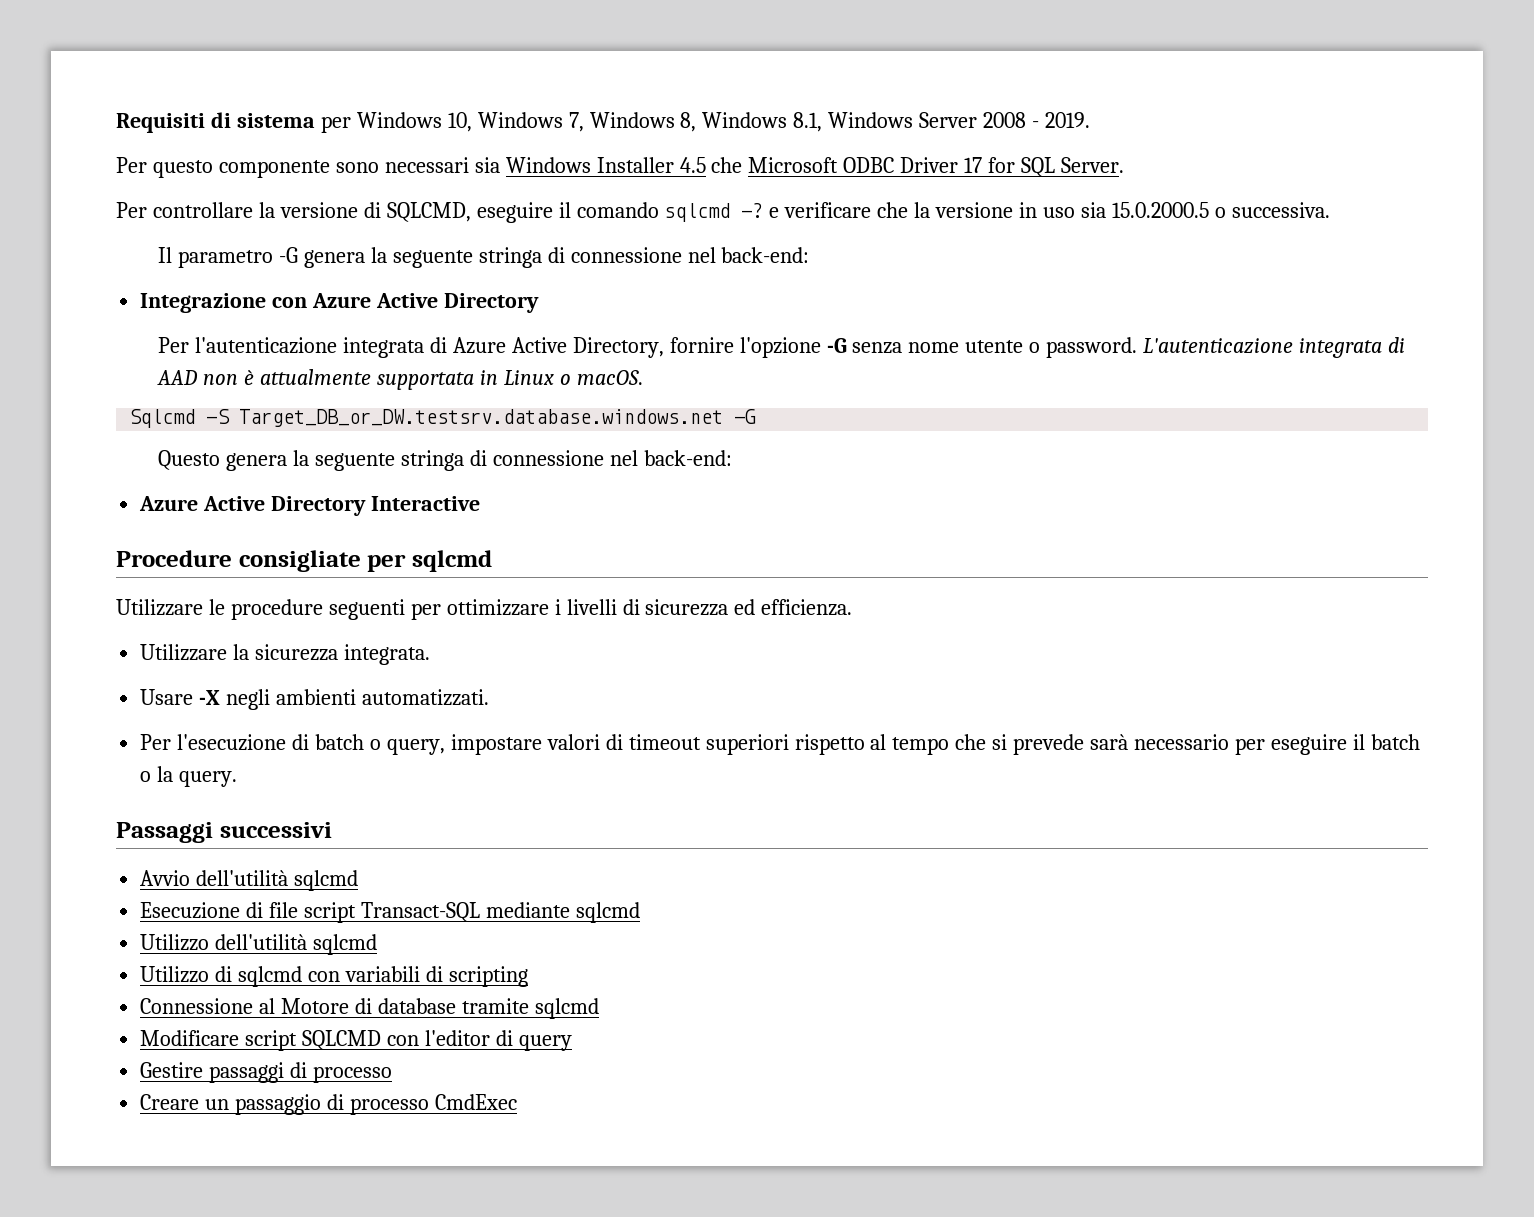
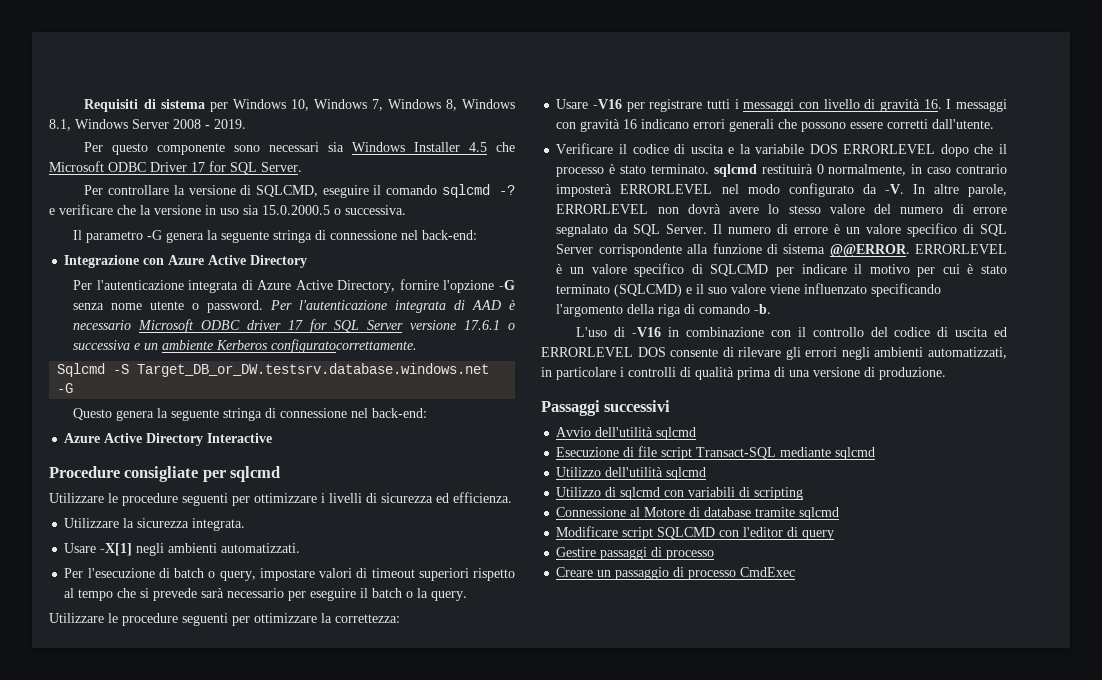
- L'autenticazione integrata di AAD non è attualmente supportata in Linux o macOS.
+ Per l'autenticazione integrata di AAD è necessario Microsoft ODBC driver 17 for SQL Server versione 17.6.1 o successiva e un ambiente Kerberos configuratocorrettamente.
- Usare -X negli ambienti automatizzati.
+ Usare -X[1] negli ambienti automatizzati.
+ Utilizzare le procedure seguenti per ottimizzare la correttezza:
+ Usare -V16 per registrare tutti i messaggi con livello di gravità 16. I messaggi con gravità 16 indicano errori generali che possono essere corretti dall'utente.
+ Verificare il codice di uscita e la variabile DOS ERRORLEVEL dopo che il processo è stato terminato. sqlcmd restituirà 0 normalmente, in caso contrario imposterà ERRORLEVEL nel modo configurato da -V. In altre parole, ERRORLEVEL non dovrà avere lo stesso valore del numero di errore segnalato da SQL Server. Il numero di errore è un valore specifico di SQL Server corrispondente alla funzione di sistema @@ERROR. ERRORLEVEL è un valore specifico di SQLCMD per indicare il motivo per cui è stato terminato (SQLCMD) e il suo valore viene influenzato specificando l'argomento della riga di comando -b.
+ L'uso di -V16 in combinazione con il controllo del codice di uscita ed ERRORLEVEL DOS consente di rilevare gli errori negli ambienti automatizzati, in particolare i controlli di qualità prima di una versione di produzione.

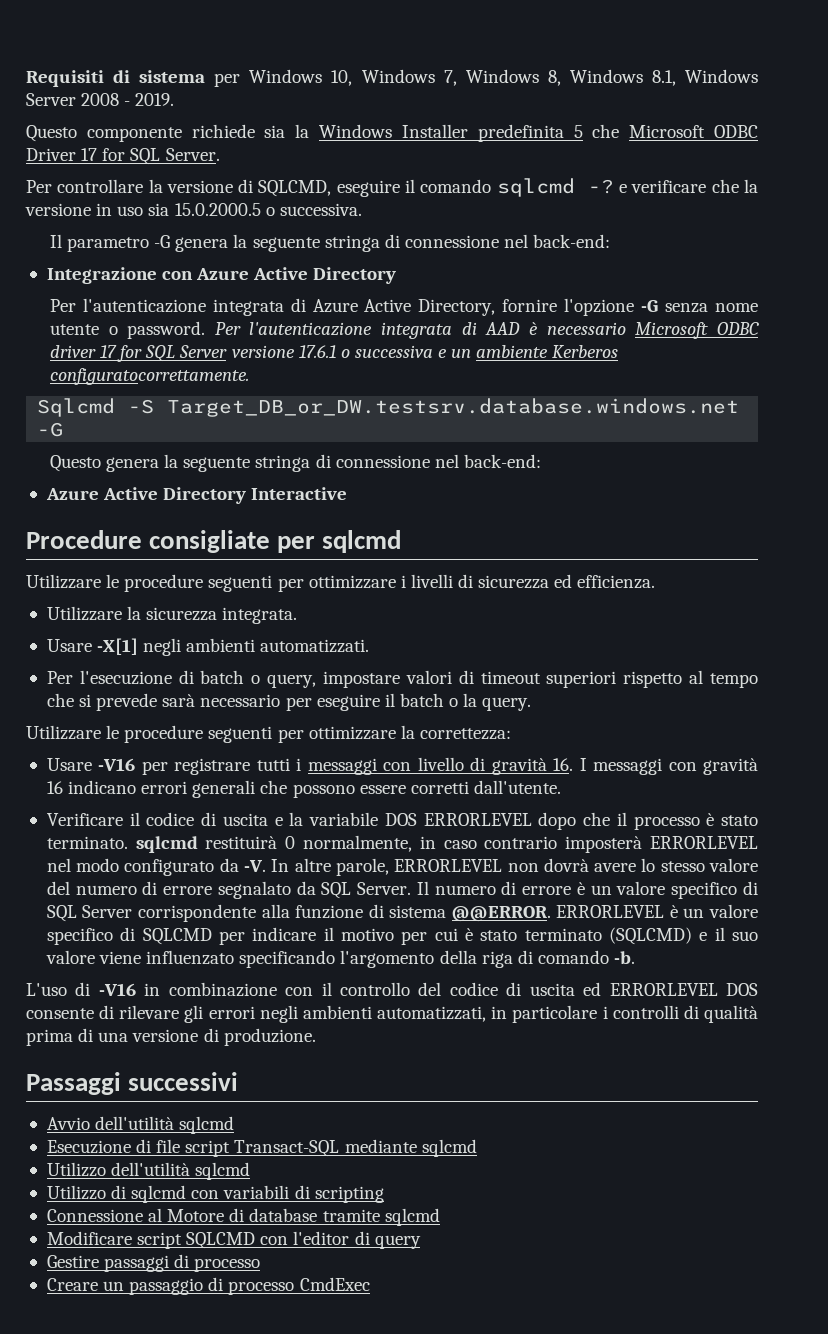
- Per questo componente sono necessari sia Windows Installer 4.5 che Microsoft ODBC Driver 17 for SQL Server.
+ Questo componente richiede sia la Windows Installer predefinita 5 che Microsoft ODBC Driver 17 for SQL Server.

